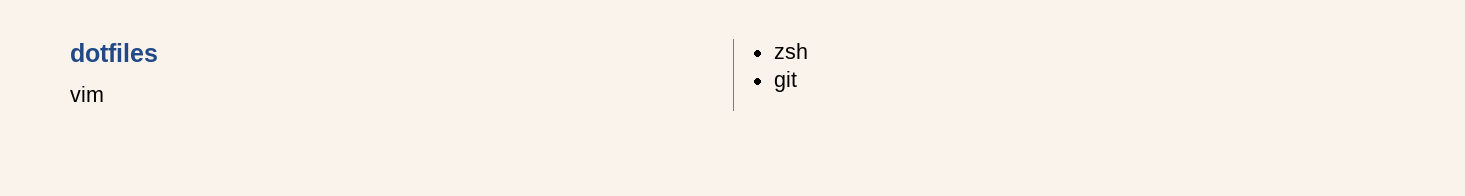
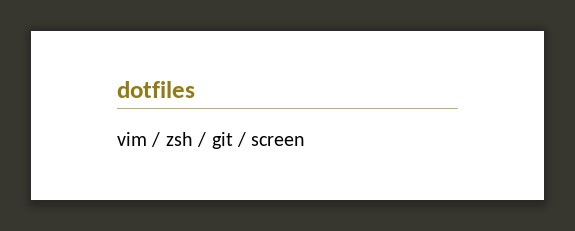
- vim
- zsh
- git
+ vim / zsh / git / screen

